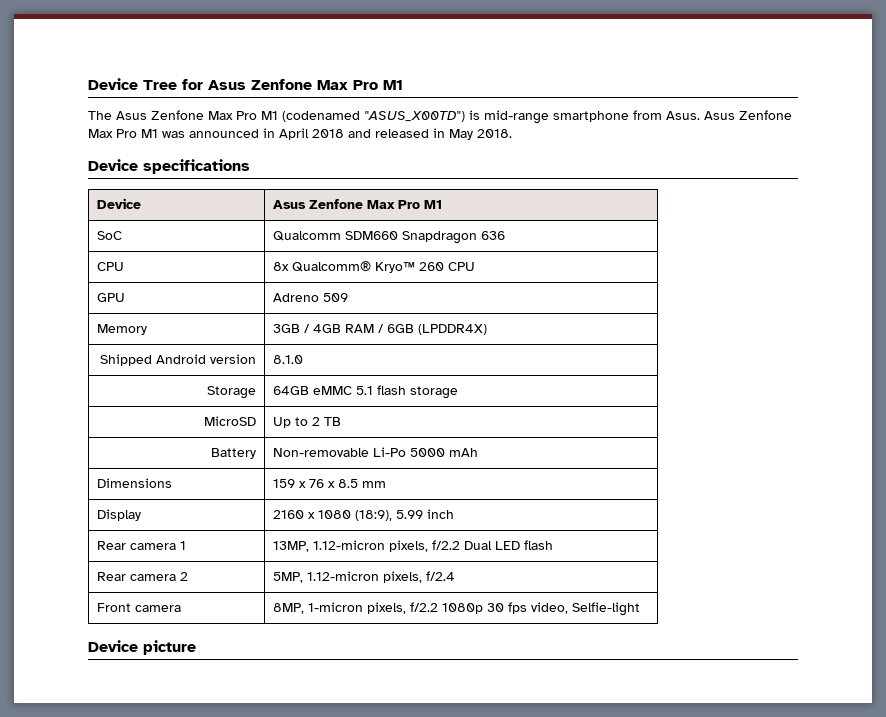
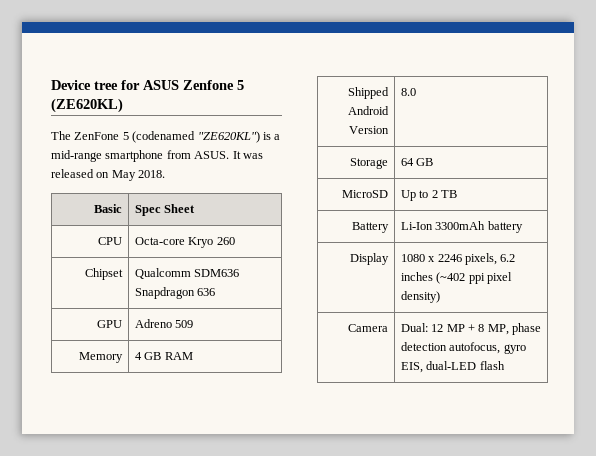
- Device Tree for Asus Zenfone Max Pro M1
- The Asus Zenfone Max Pro M1 (codenamed "ASUS_X00TD") is mid-range smartphone from Asus. Asus Zenfone Max Pro M1 was announced in April 2018 and released in May 2018.
- Device specifications
- Device | Asus Zenfone Max Pro M1
- SoC | Qualcomm SDM660 Snapdragon 636
- CPU | 8x Qualcomm® Kryo™ 260 CPU
+ Device tree for ASUS Zenfone 5 (ZE620KL)
+ The ZenFone 5 (codenamed "ZE620KL") is a mid-range smartphone from ASUS. It was released on May 2018.
+ Basic | Spec Sheet
+ CPU | Octa-core Kryo 260
+ Chipset | Qualcomm SDM636 Snapdragon 636
  GPU | Adreno 509
- Memory | 3GB / 4GB RAM / 6GB (LPDDR4X)
+ Memory | 4 GB RAM
- Shipped Android version | 8.1.0
+ Shipped Android Version | 8.0
- Storage | 64GB eMMC 5.1 flash storage
+ Storage | 64 GB
- Battery | Non-removable Li-Po 5000 mAh
- Dimensions | 159 x 76 x 8.5 mm
- Display | 2160 x 1080 (18:9), 5.99 inch
- Rear camera 1 | 13MP, 1.12-micron pixels, f/2.2 Dual LED flash
- Rear camera 2 | 5MP, 1.12-micron pixels, f/2.4
- Front camera | 8MP, 1-micron pixels, f/2.2 1080p 30 fps video, Selfie-light
- Device picture
+ Battery | Li-Ion 3300mAh battery
+ Display | 1080 x 2246 pixels, 6.2 inches (~402 ppi pixel density)
+ Camera | Dual: 12 MP + 8 MP, phase detection autofocus, gyro EIS, dual-LED flash

